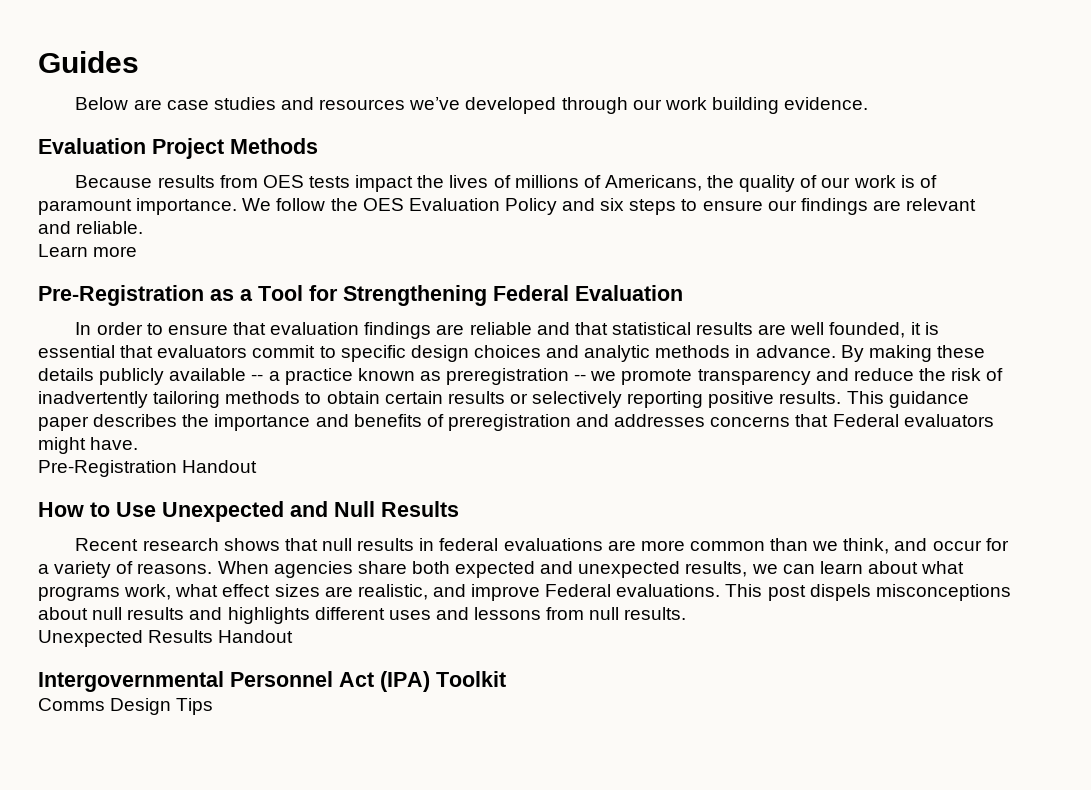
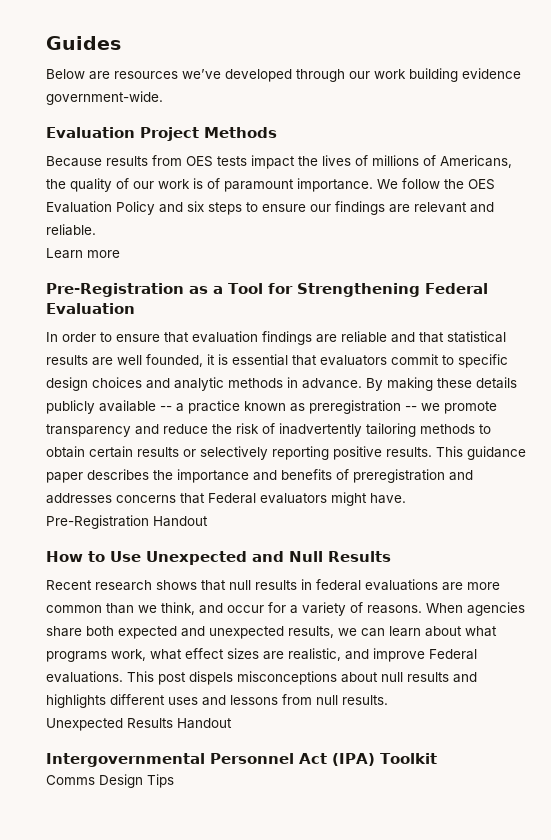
- Below are case studies and resources we’ve developed through our work building evidence.
+ Below are resources we’ve developed through our work building evidence government-wide.

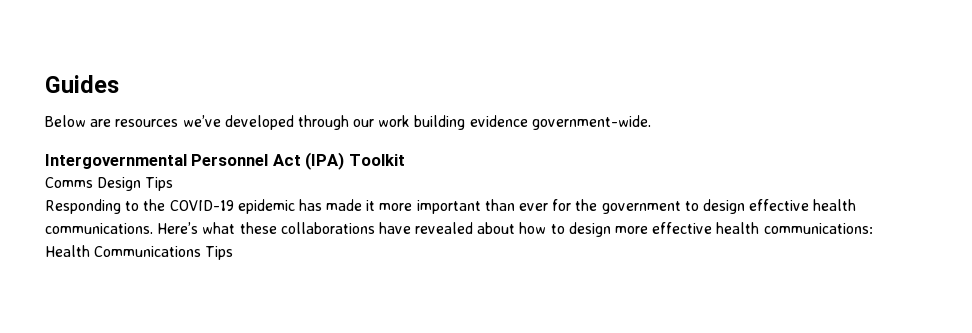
- Evaluation Project Methods
- Because results from OES tests impact the lives of millions of Americans, the quality of our work is of paramount importance. We follow the OES Evaluation Policy and six steps to ensure our findings are relevant and reliable.
- Learn more
- Pre-Registration as a Tool for Strengthening Federal Evaluation
- In order to ensure that evaluation findings are reliable and that statistical results are well founded, it is essential that evaluators commit to specific design choices and analytic methods in advance. By making these details publicly available -- a practice known as preregistration -- we promote transparency and reduce the risk of inadvertently tailoring methods to obtain certain results or selectively reporting positive results. This guidance paper describes the importance and benefits of preregistration and addresses concerns that Federal evaluators might have.
- Pre-Registration Handout
- How to Use Unexpected and Null Results
- Recent research shows that null results in federal evaluations are more common than we think, and occur for a variety of reasons. When agencies share both expected and unexpected results, we can learn about what programs work, what effect sizes are realistic, and improve Federal evaluations. This post dispels misconceptions about null results and highlights different uses and lessons from null results.
- Unexpected Results Handout
+ Responding to the COVID-19 epidemic has made it more important than ever for the government to design effective health communications. Here’s what these collaborations have revealed about how to design more effective health communications:
+ Health Communications Tips

